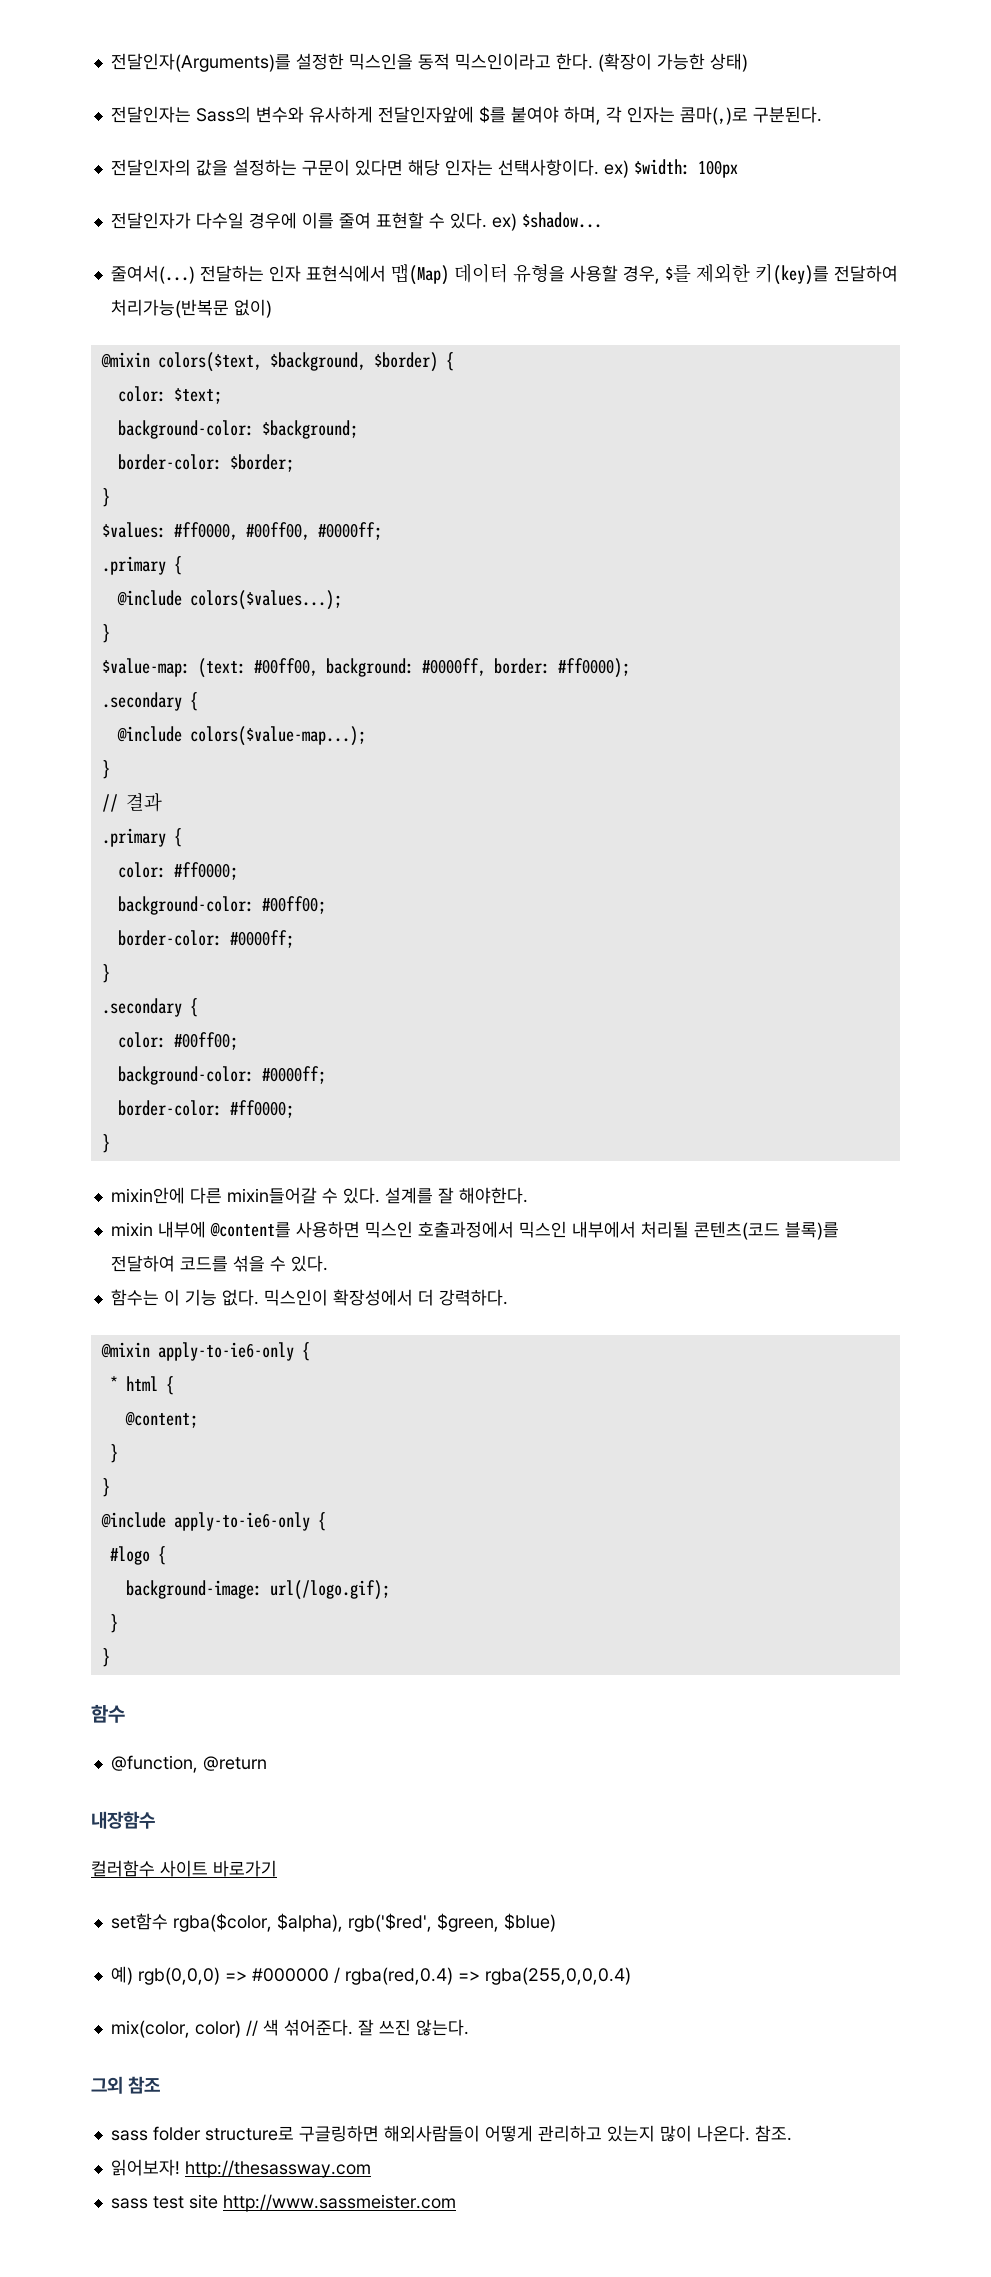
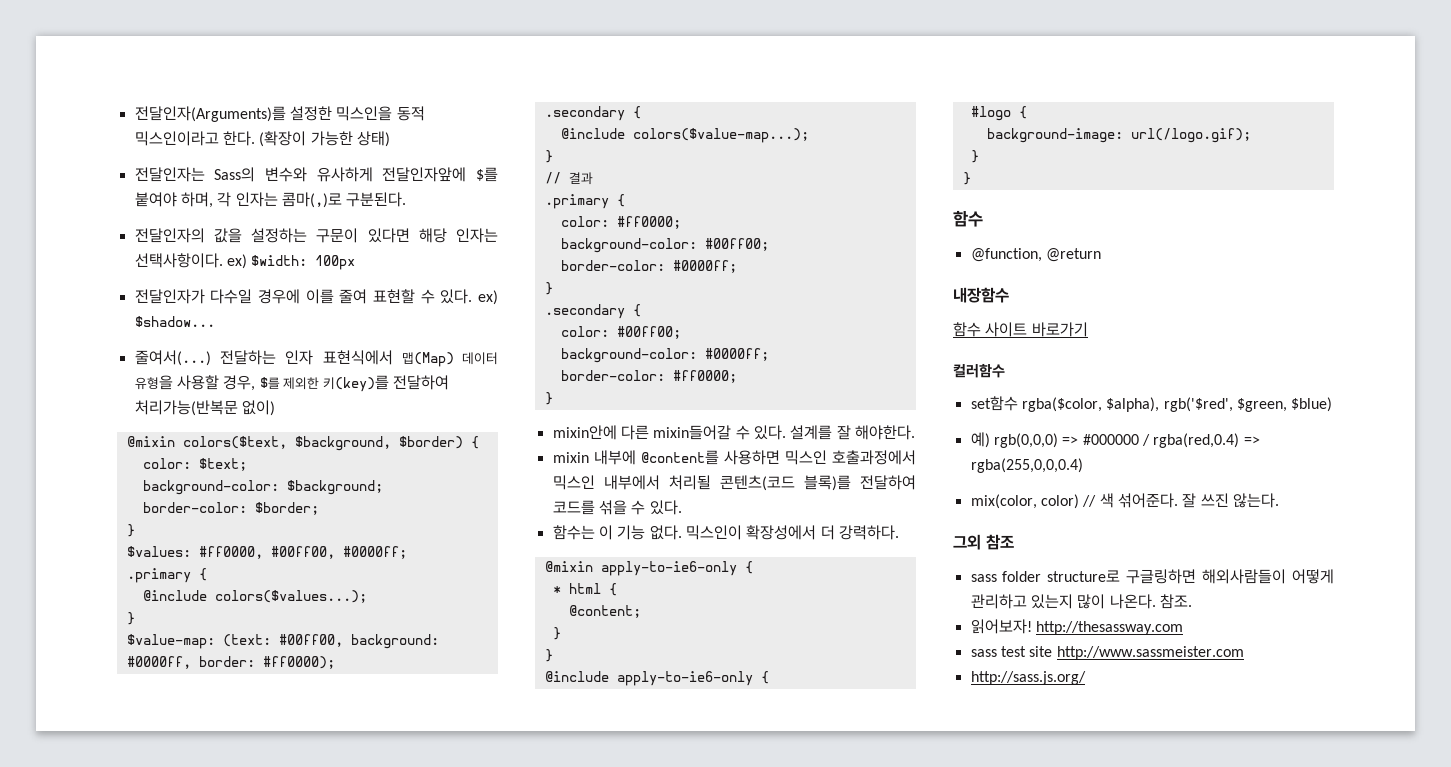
- 컬러함수 사이트 바로가기
+ 함수 사이트 바로가기
+ 컬러함수
+ http://sass.js.org/

